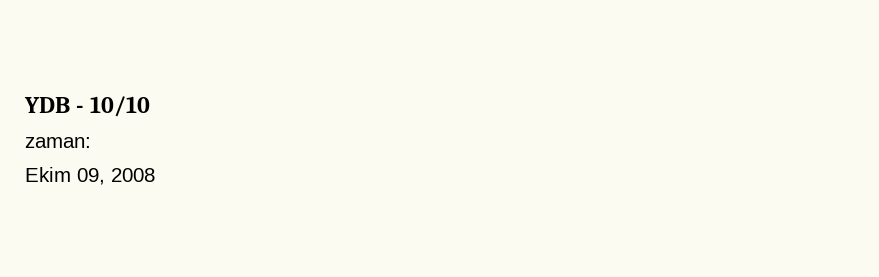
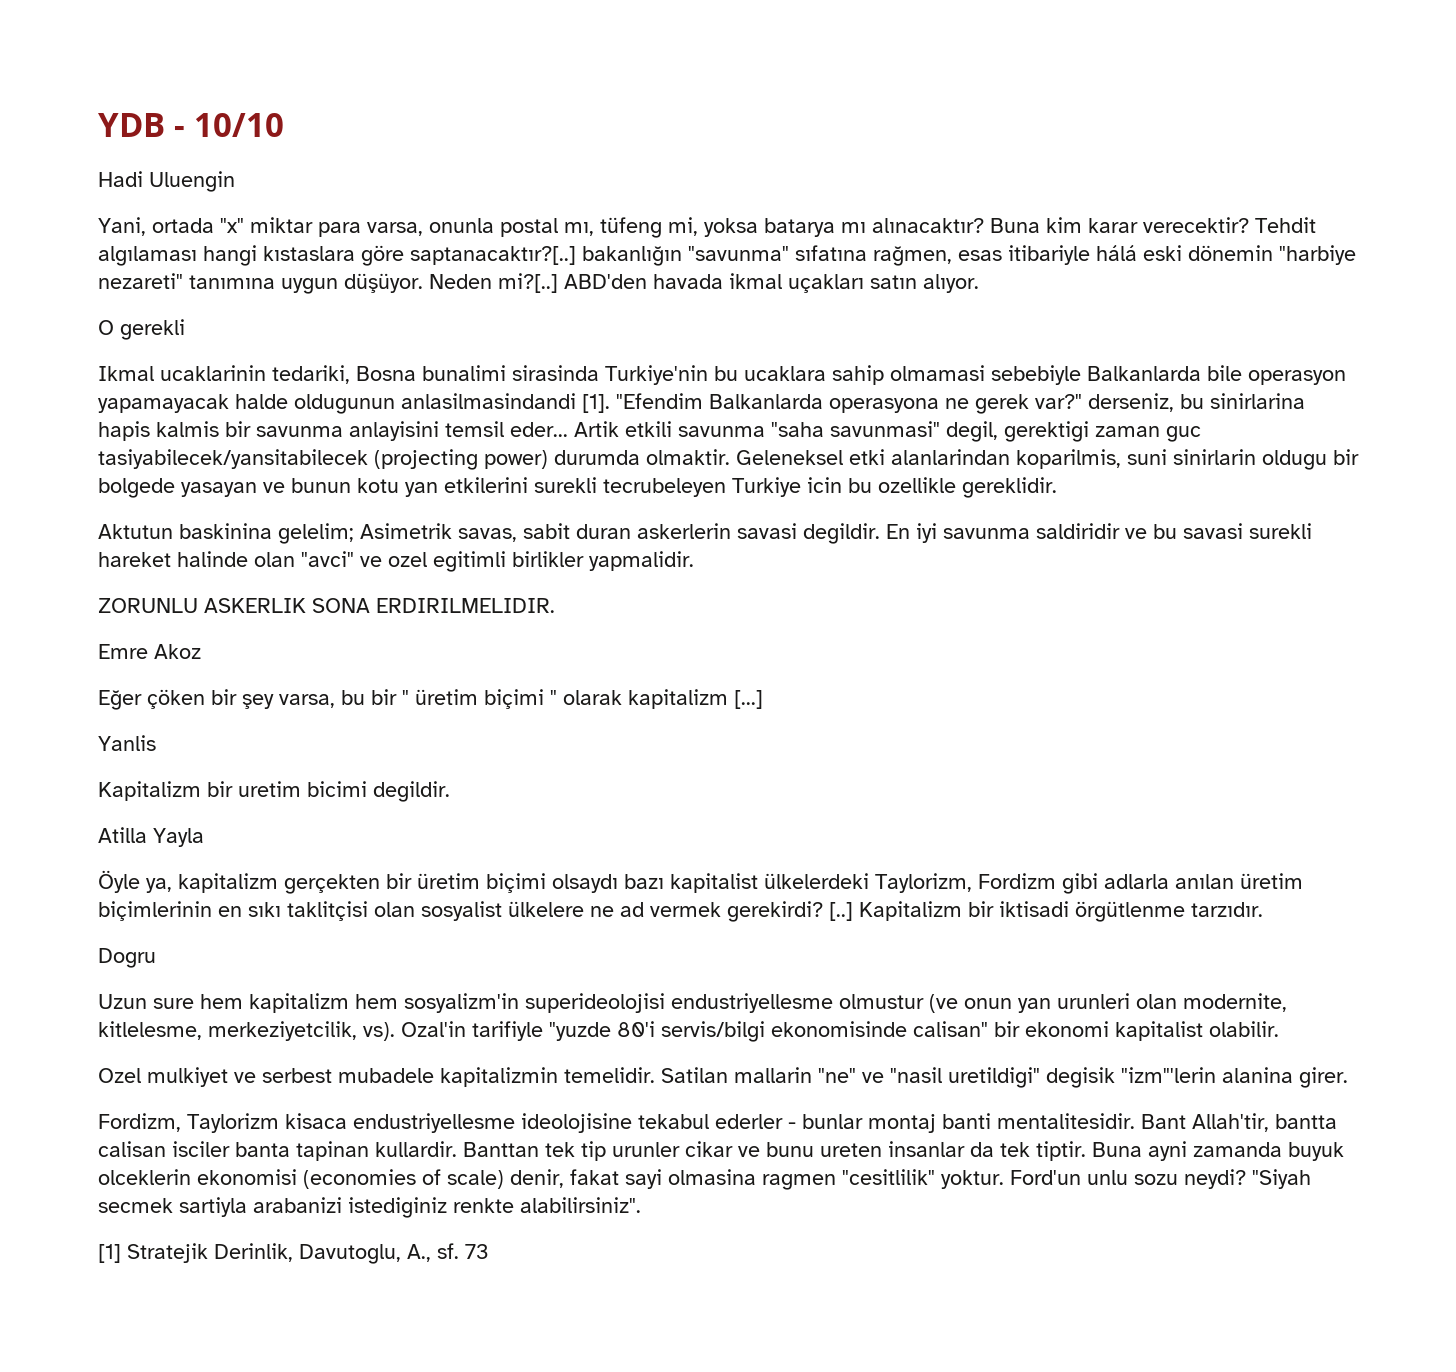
- zaman:
- Ekim 09, 2008
+ Hadi Uluengin
+ Yani, ortada "x" miktar para varsa, onunla postal mı, tüfeng mi, yoksa batarya mı alınacaktır? Buna kim karar verecektir? Tehdit algılaması hangi kıstaslara göre saptanacaktır?[..] bakanlığın "savunma" sıfatına rağmen, esas itibariyle hálá eski dönemin "harbiye nezareti" tanımına uygun düşüyor. Neden mi?[..] ABD'den havada ikmal uçakları satın alıyor.
+ O gerekli
+ Ikmal ucaklarinin tedariki, Bosna bunalimi sirasinda Turkiye'nin bu ucaklara sahip olmamasi sebebiyle Balkanlarda bile operasyon yapamayacak halde oldugunun anlasilmasindandi [1]. "Efendim Balkanlarda operasyona ne gerek var?" derseniz, bu sinirlarina hapis kalmis bir savunma anlayisini temsil eder... Artik etkili savunma "saha savunmasi" degil, gerektigi zaman guc tasiyabilecek/yansitabilecek (projecting power) durumda olmaktir. Geleneksel etki alanlarindan koparilmis, suni sinirlarin oldugu bir bolgede yasayan ve bunun kotu yan etkilerini surekli tecrubeleyen Turkiye icin bu ozellikle gereklidir.
+ Aktutun baskinina gelelim; Asimetrik savas, sabit duran askerlerin savasi degildir. En iyi savunma saldiridir ve bu savasi surekli hareket halinde olan "avci" ve ozel egitimli birlikler yapmalidir.
+ ZORUNLU ASKERLIK SONA ERDIRILMELIDIR.
+ Emre Akoz
+ Eğer çöken bir şey varsa, bu bir " üretim biçimi " olarak kapitalizm [...]
+ Yanlis
+ Kapitalizm bir uretim bicimi degildir.
+ Atilla Yayla
+ Öyle ya, kapitalizm gerçekten bir üretim biçimi olsaydı bazı kapitalist ülkelerdeki Taylorizm, Fordizm gibi adlarla anılan üretim biçimlerinin en sıkı taklitçisi olan sosyalist ülkelere ne ad vermek gerekirdi? [..] Kapitalizm bir iktisadi örgütlenme tarzıdır.
+ Dogru
+ Uzun sure hem kapitalizm hem sosyalizm'in superideolojisi endustriyellesme olmustur (ve onun yan urunleri olan modernite, kitlelesme, merkeziyetcilik, vs). Ozal'in tarifiyle "yuzde 80'i servis/bilgi ekonomisinde calisan" bir ekonomi kapitalist olabilir.
+ Ozel mulkiyet ve serbest mubadele kapitalizmin temelidir. Satilan mallarin "ne" ve "nasil uretildigi" degisik "izm"'lerin alanina girer.
+ Fordizm, Taylorizm kisaca endustriyellesme ideolojisine tekabul ederler - bunlar montaj banti mentalitesidir. Bant Allah'tir, bantta calisan isciler banta tapinan kullardir. Banttan tek tip urunler cikar ve bunu ureten insanlar da tek tiptir. Buna ayni zamanda buyuk olceklerin ekonomisi (economies of scale) denir, fakat sayi olmasina ragmen "cesitlilik" yoktur. Ford'un unlu sozu neydi? "Siyah secmek sartiyla arabanizi istediginiz renkte alabilirsiniz".
+ [1] Stratejik Derinlik, Davutoglu, A., sf. 73

